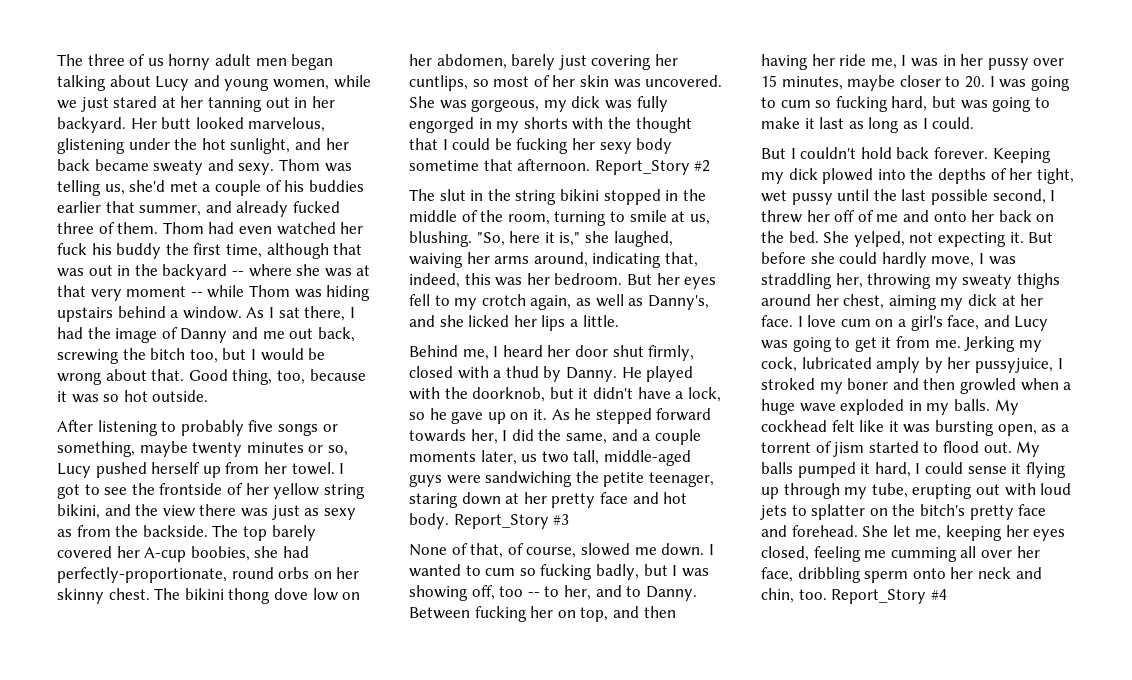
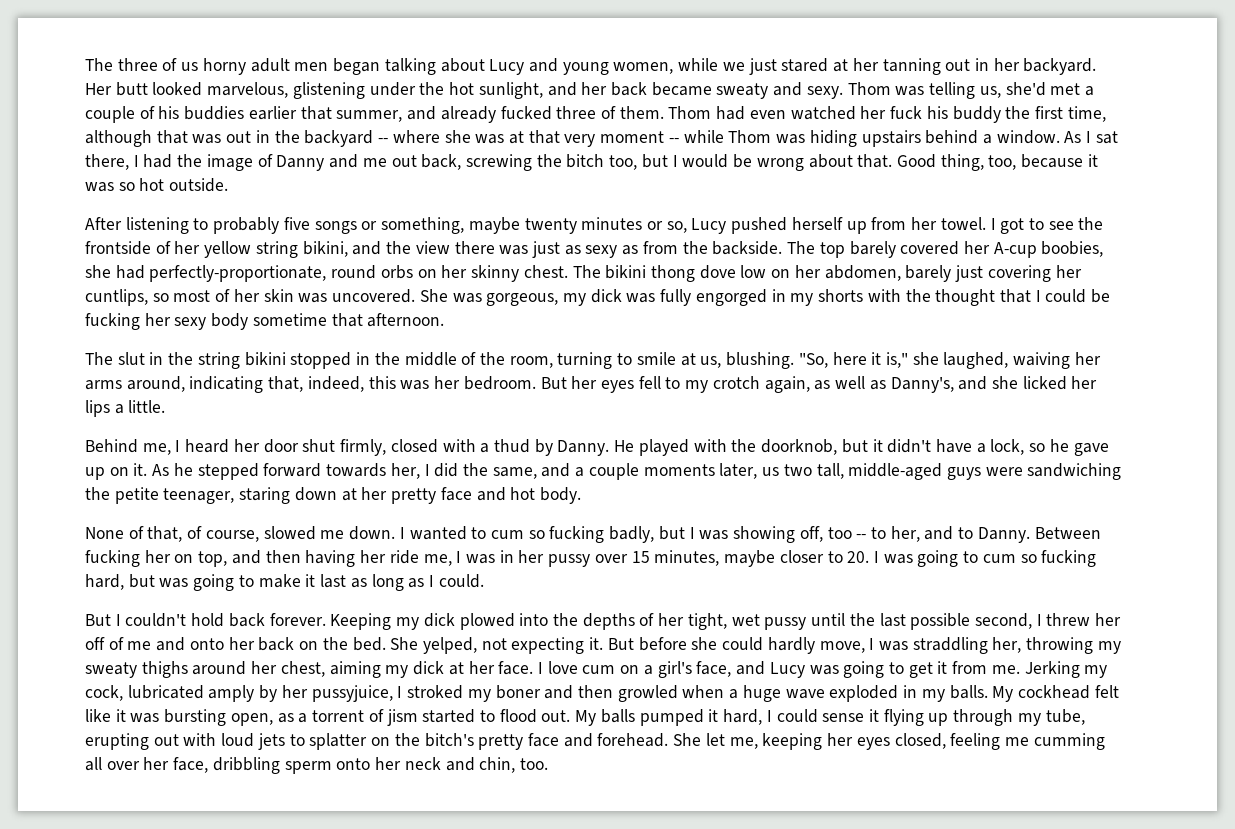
- Report_Story #2
- Report_Story #3
- Report_Story #4

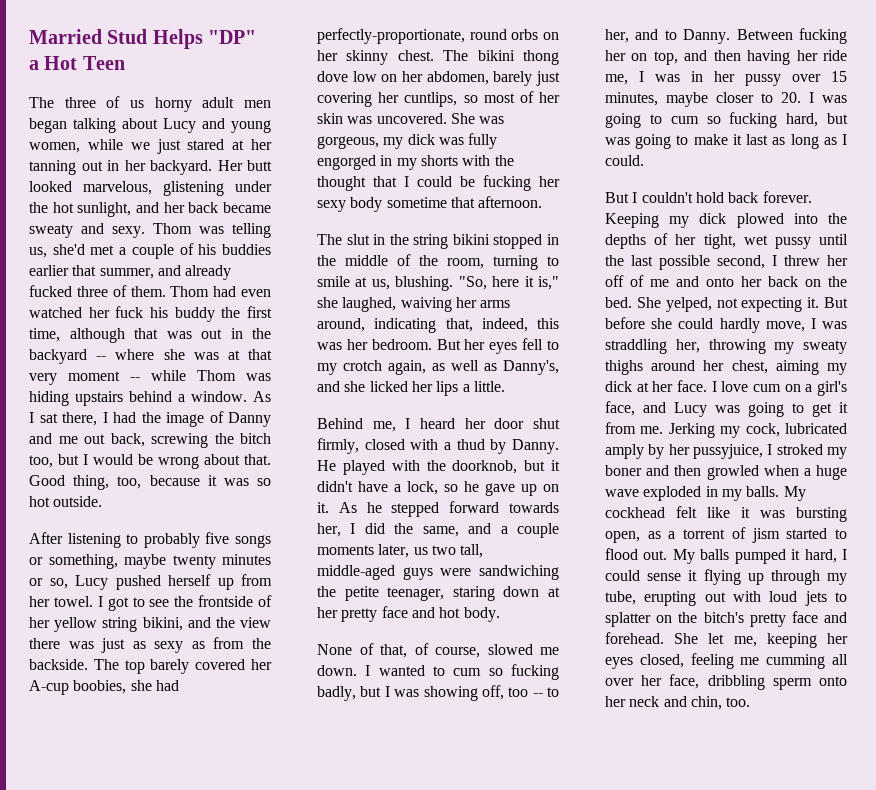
+ Married Stud Helps "DP" a Hot Teen

